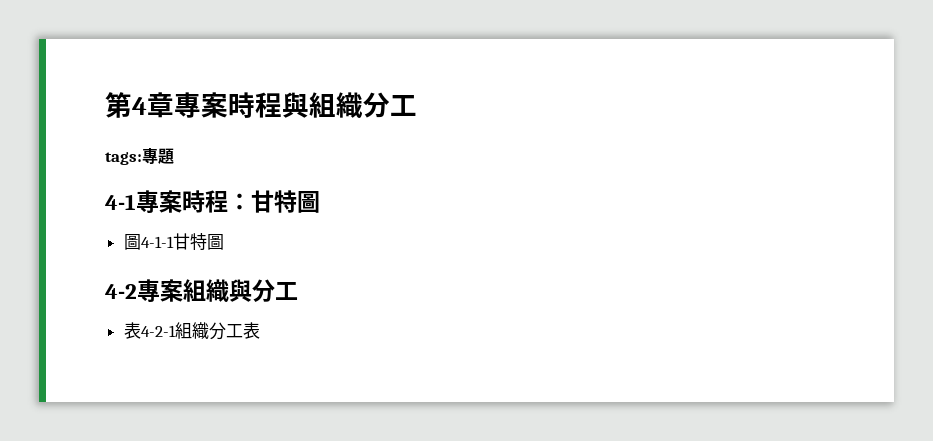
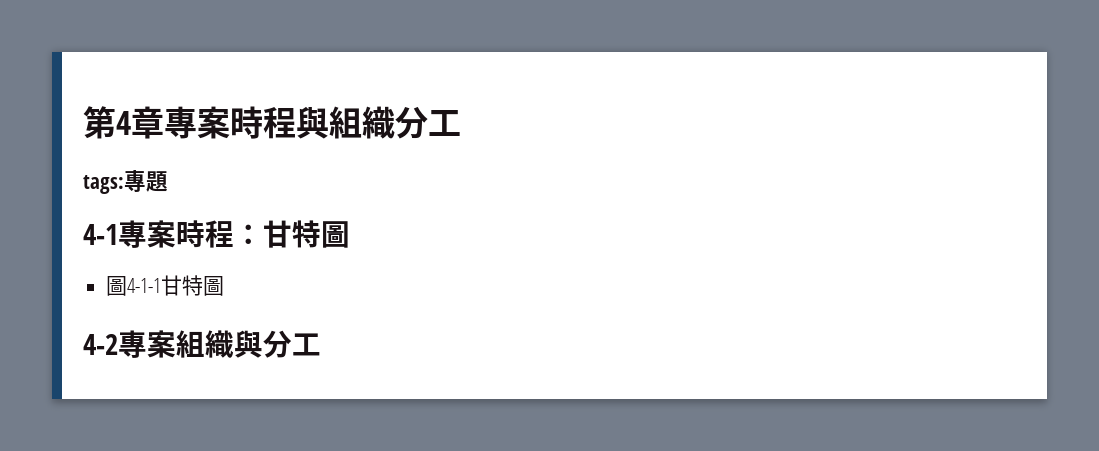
- 表4-2-1組織分工表

